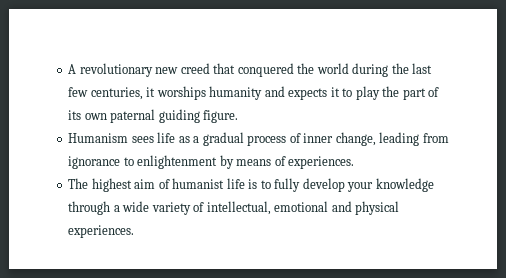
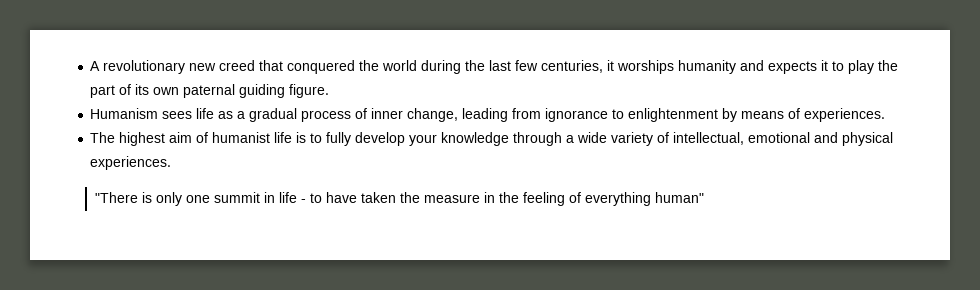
+ "There is only one summit in life - to have taken the measure in the feeling of everything human"

